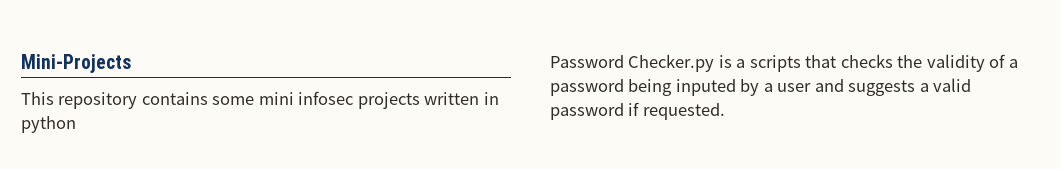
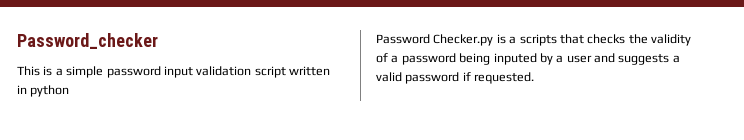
- Mini-Projects
+ Password_checker
- This repository contains some mini infosec projects written in python
+ This is a simple password input validation script written in python

